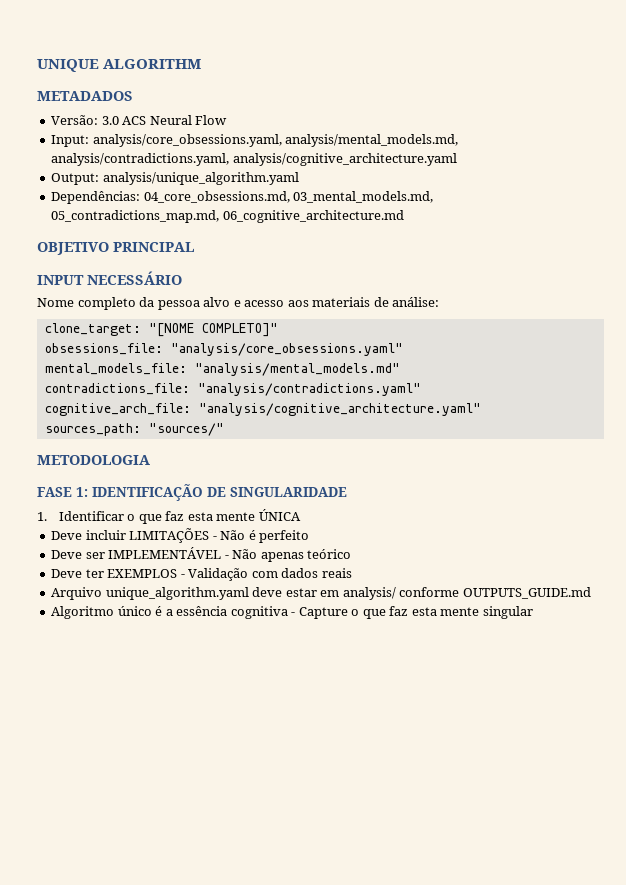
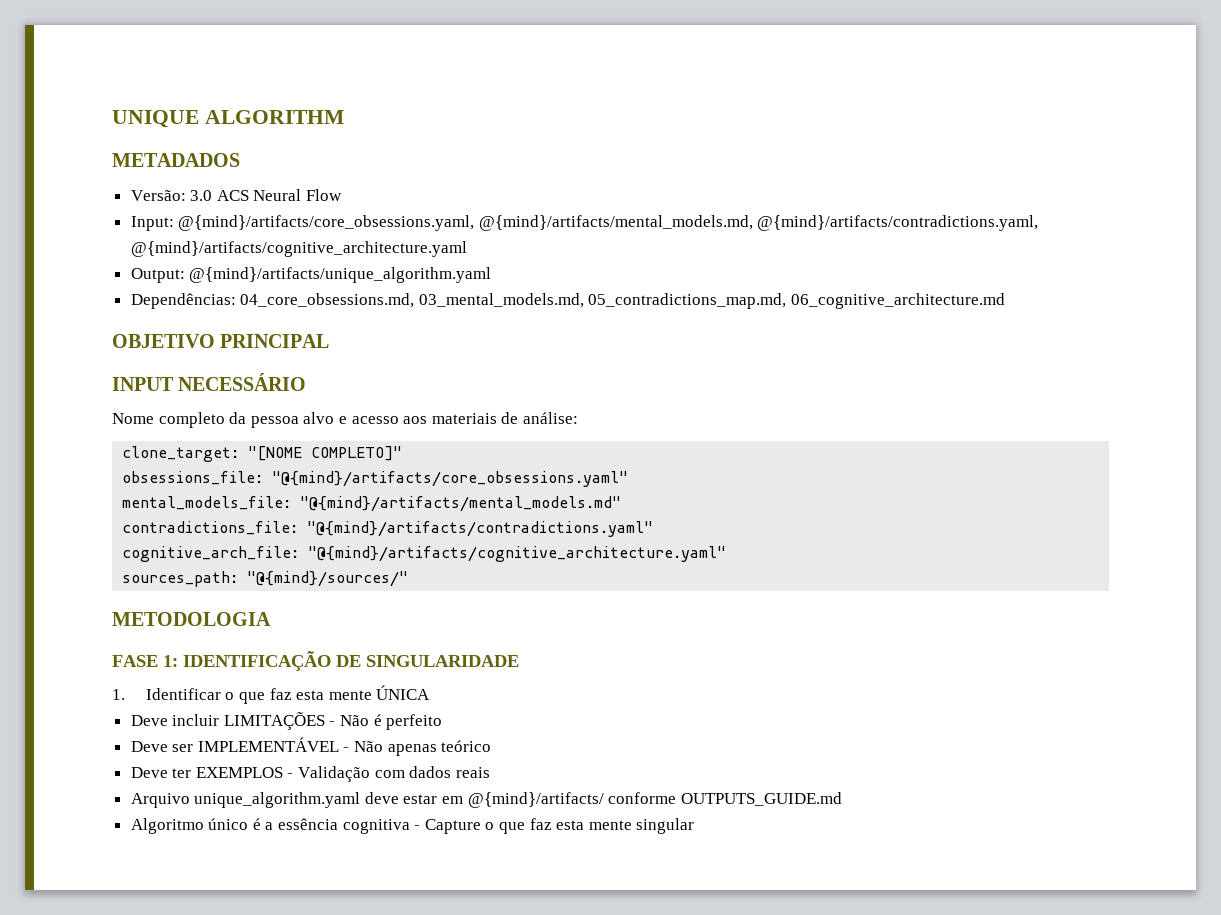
- Input: analysis/core_obsessions.yaml, analysis/mental_models.md, analysis/contradictions.yaml, analysis/cognitive_architecture.yaml
+ Input: @{mind}/artifacts/core_obsessions.yaml, @{mind}/artifacts/mental_models.md, @{mind}/artifacts/contradictions.yaml, @{mind}/artifacts/cognitive_architecture.yaml
- Output: analysis/unique_algorithm.yaml
+ Output: @{mind}/artifacts/unique_algorithm.yaml
- obsessions_file: "analysis/core_obsessions.yaml"
+ obsessions_file: "@{mind}/artifacts/core_obsessions.yaml"
- mental_models_file: "analysis/mental_models.md"
+ mental_models_file: "@{mind}/artifacts/mental_models.md"
- contradictions_file: "analysis/contradictions.yaml"
+ contradictions_file: "@{mind}/artifacts/contradictions.yaml"
- cognitive_arch_file: "analysis/cognitive_architecture.yaml"
+ cognitive_arch_file: "@{mind}/artifacts/cognitive_architecture.yaml"
- sources_path: "sources/"
+ sources_path: "@{mind}/sources/"
- Arquivo unique_algorithm.yaml deve estar em analysis/ conforme OUTPUTS_GUIDE.md
+ Arquivo unique_algorithm.yaml deve estar em @{mind}/artifacts/ conforme OUTPUTS_GUIDE.md

